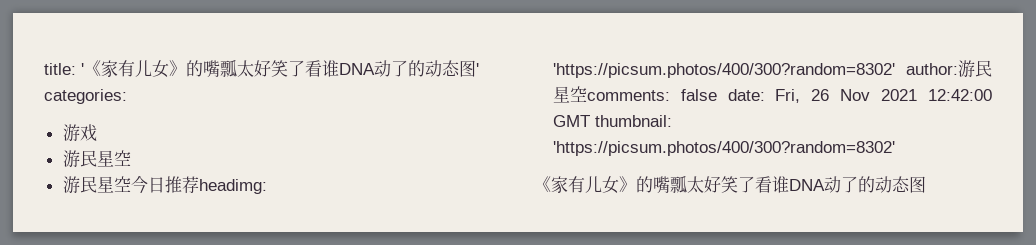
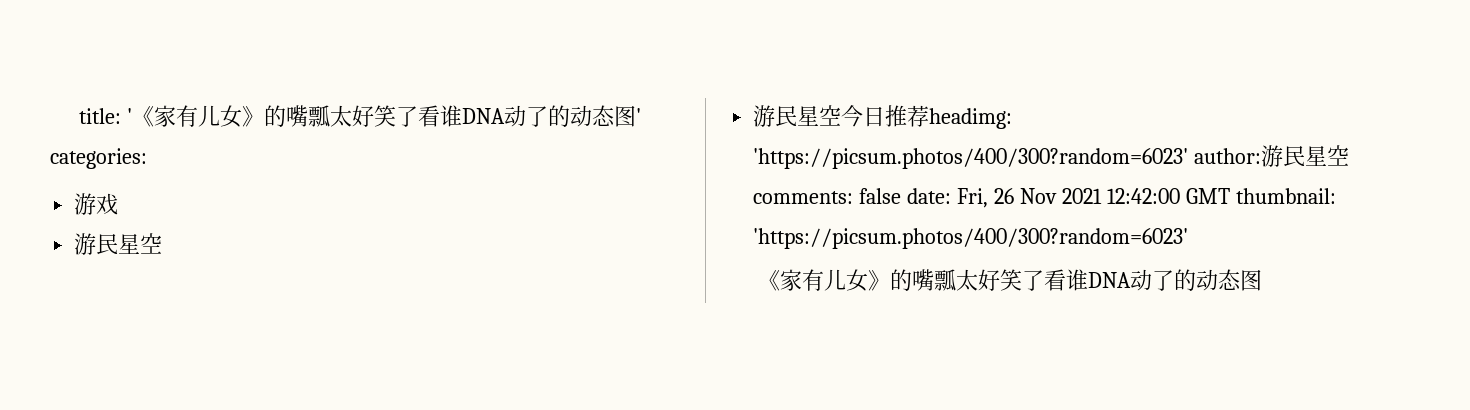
- 游民星空今日推荐headimg: 'https://picsum.photos/400/300?random=8302' author:游民星空comments: false date: Fri, 26 Nov 2021 12:42:00 GMT thumbnail: 'https://picsum.photos/400/300?random=8302'
+ 游民星空今日推荐headimg: 'https://picsum.photos/400/300?random=6023' author:游民星空comments: false date: Fri, 26 Nov 2021 12:42:00 GMT thumbnail: 'https://picsum.photos/400/300?random=6023'

